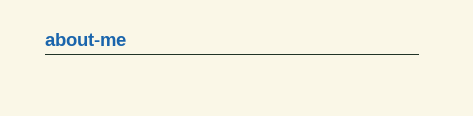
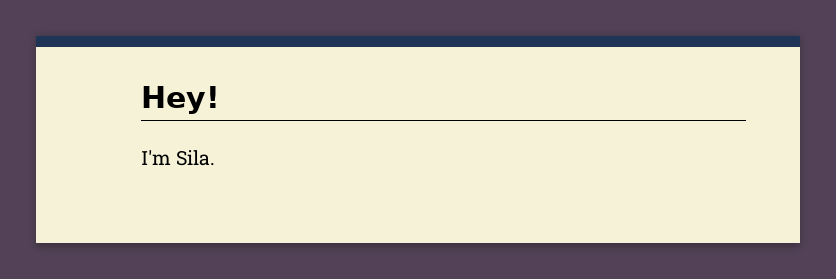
- about-me
+ Hey!
+ I'm Sila.

